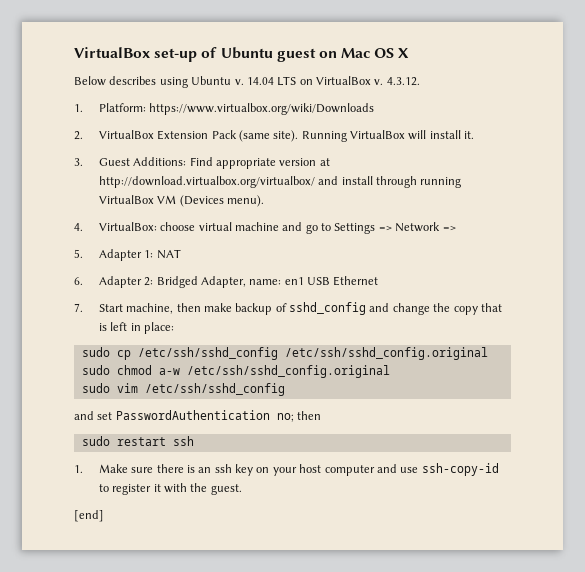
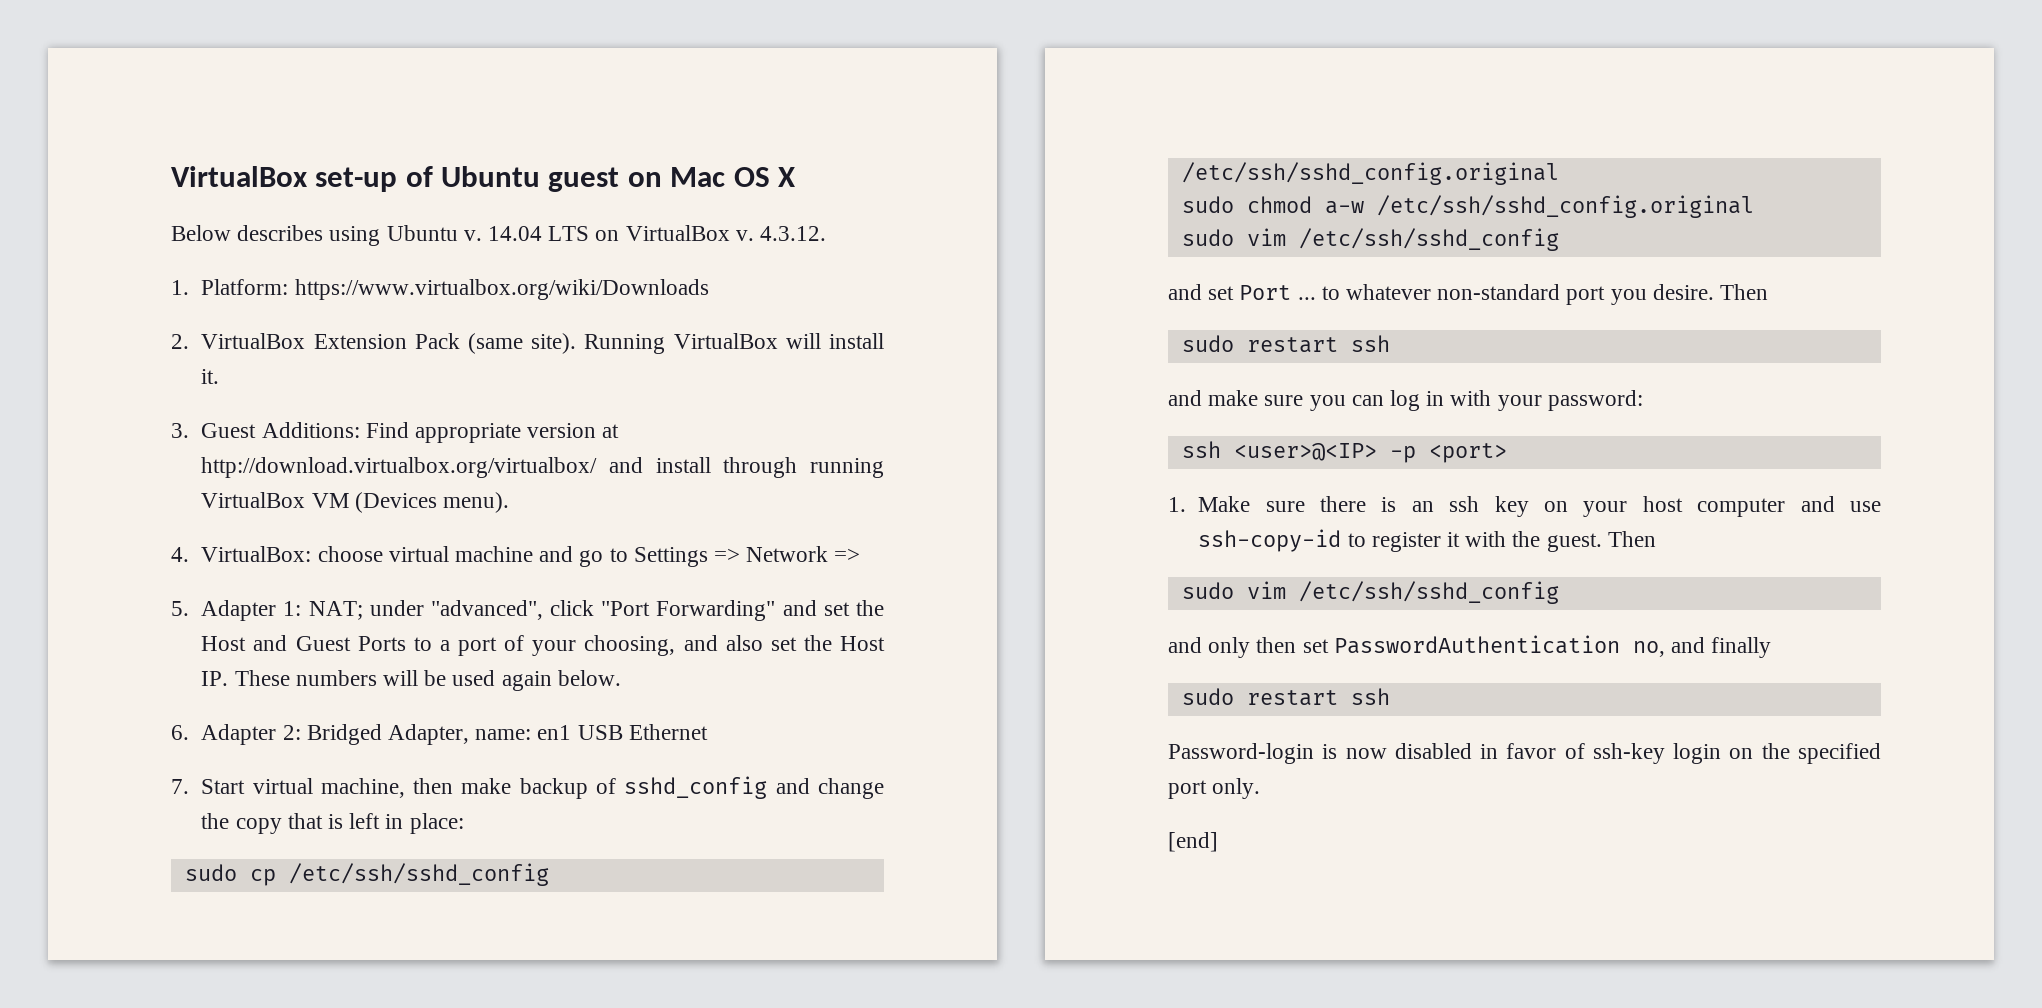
- 5. Adapter 1: NAT
+ 5. Adapter 1: NAT; under "advanced", click "Port Forwarding" and set the Host and Guest Ports to a port of your choosing, and also set the Host IP. These numbers will be used again below.
- 7. Start machine, then make backup of sshd_config and change the copy that is left in place:
+ 7. Start virtual machine, then make backup of sshd_config and change the copy that is left in place:
- and set PasswordAuthentication no; then
+ and set Port ... to whatever non-standard port you desire. Then
  sudo restart ssh
+ and make sure you can log in with your password:
+ ssh <user>@<IP> -p <port>
- 1. Make sure there is an ssh key on your host computer and use ssh-copy-id to register it with the guest.
+ 1. Make sure there is an ssh key on your host computer and use ssh-copy-id to register it with the guest. Then
+ sudo vim /etc/ssh/sshd_config
+ and only then set PasswordAuthentication no, and finally
+ sudo restart ssh
+ Password-login is now disabled in favor of ssh-key login on the specified port only.

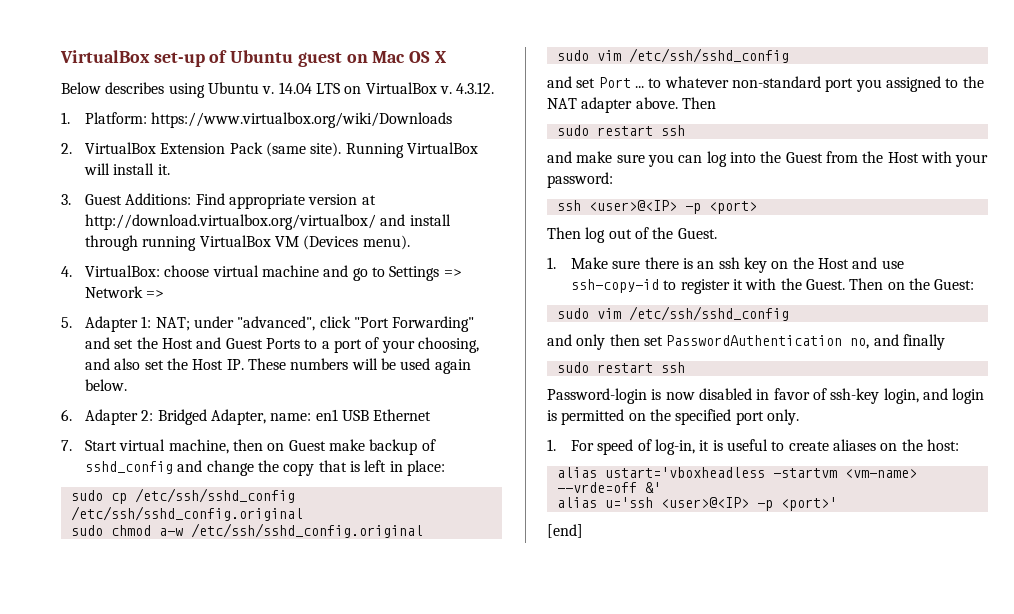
- 7. Start virtual machine, then make backup of sshd_config and change the copy that is left in place:
+ 7. Start virtual machine, then on Guest make backup of sshd_config and change the copy that is left in place:
- and set Port ... to whatever non-standard port you desire.
+ and set Port ... to whatever non-standard port you assigned to the NAT adapter above.
- and make sure you can log in with your password:
+ and make sure you can log into the Guest from the Host with your password:
+ Then log out of the Guest.
- 1. Make sure there is an ssh key on your host computer and use ssh-copy-id to register it with the guest. Then
+ 1. Make sure there is an ssh key on the Host and use ssh-copy-id to register it with the Guest. Then on the Guest:
- Password-login is now disabled in favor of ssh-key login on the specified port only.
+ Password-login is now disabled in favor of ssh-key login, and login is permitted on the specified port only.
+ 1. For speed of log-in, it is useful to create aliases on the host:
+ alias ustart='vboxheadless -startvm <vm-name> --vrde=off &'
+ alias u='ssh <user>@<IP> -p <port>'

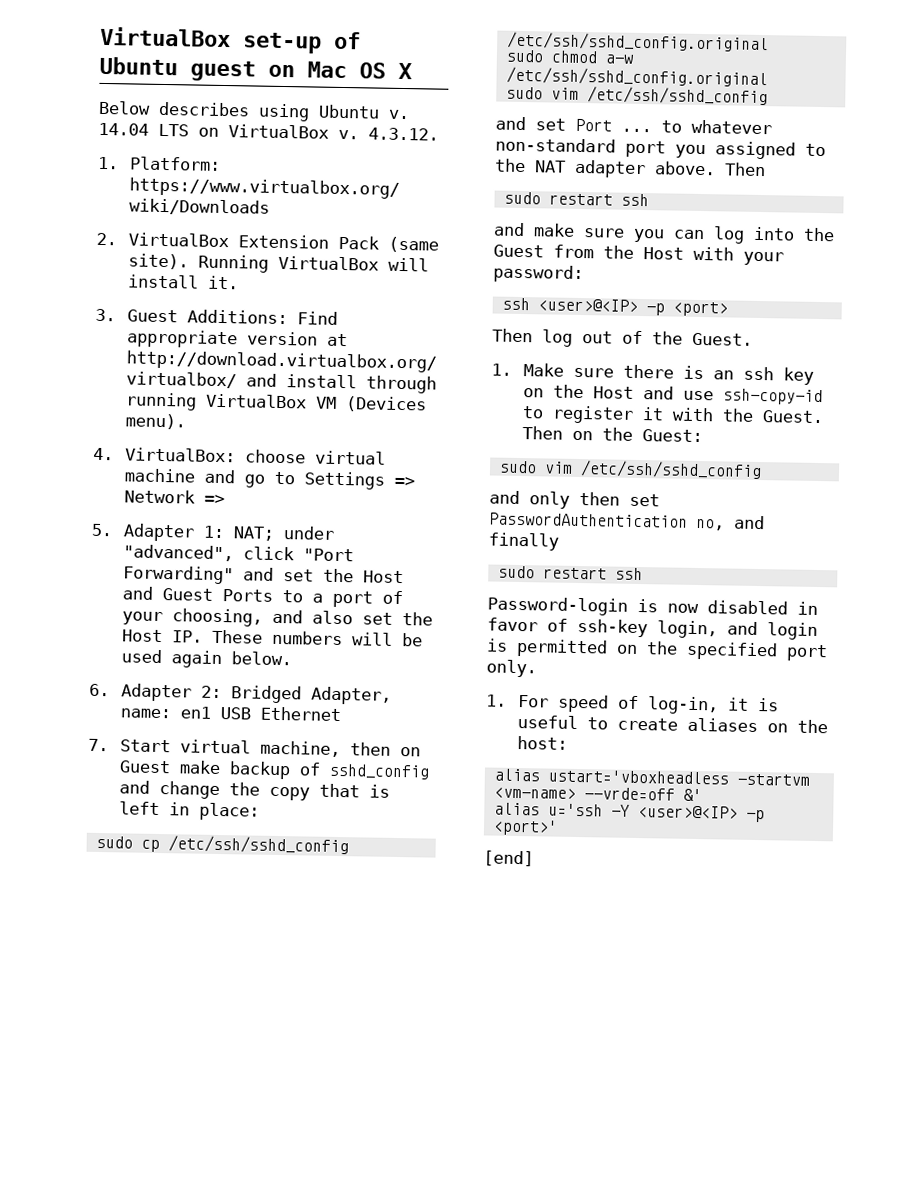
- alias u='ssh <user>@<IP> -p <port>'
+ alias u='ssh -Y <user>@<IP> -p <port>'

